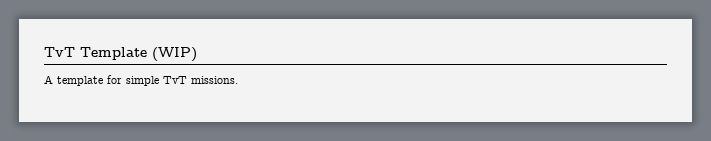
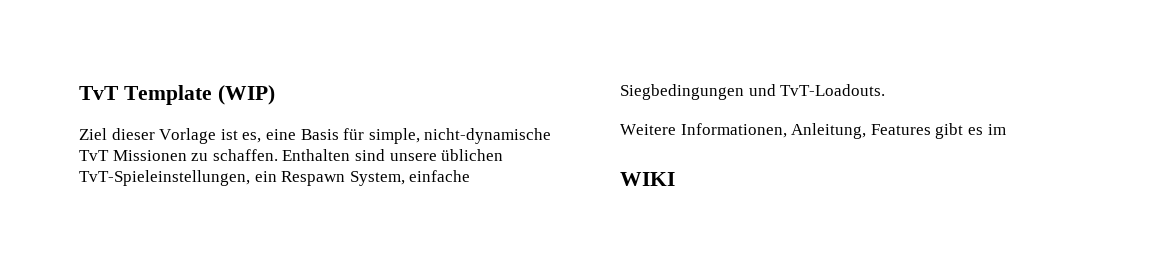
- A template for simple TvT missions.
+ Ziel dieser Vorlage ist es, eine Basis für simple, nicht-dynamische TvT Missionen zu schaffen. Enthalten sind unsere üblichen TvT-Spieleinstellungen, ein Respawn System, einfache Siegbedingungen und TvT-Loadouts.
+ Weitere Informationen, Anleitung, Features gibt es im
+ WIKI

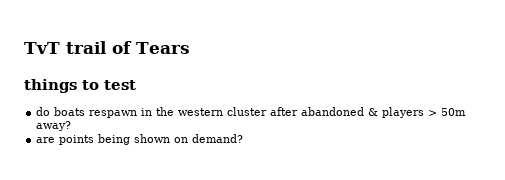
- TvT Template (WIP)
- Ziel dieser Vorlage ist es, eine Basis für simple, nicht-dynamische TvT Missionen zu schaffen. Enthalten sind unsere üblichen TvT-Spieleinstellungen, ein Respawn System, einfache Siegbedingungen und TvT-Loadouts.
- Weitere Informationen, Anleitung, Features gibt es im
- WIKI
+ TvT trail of Tears
+ things to test
+ do boats respawn in the western cluster after abandoned & players > 50m away?
+ are points being shown on demand?

